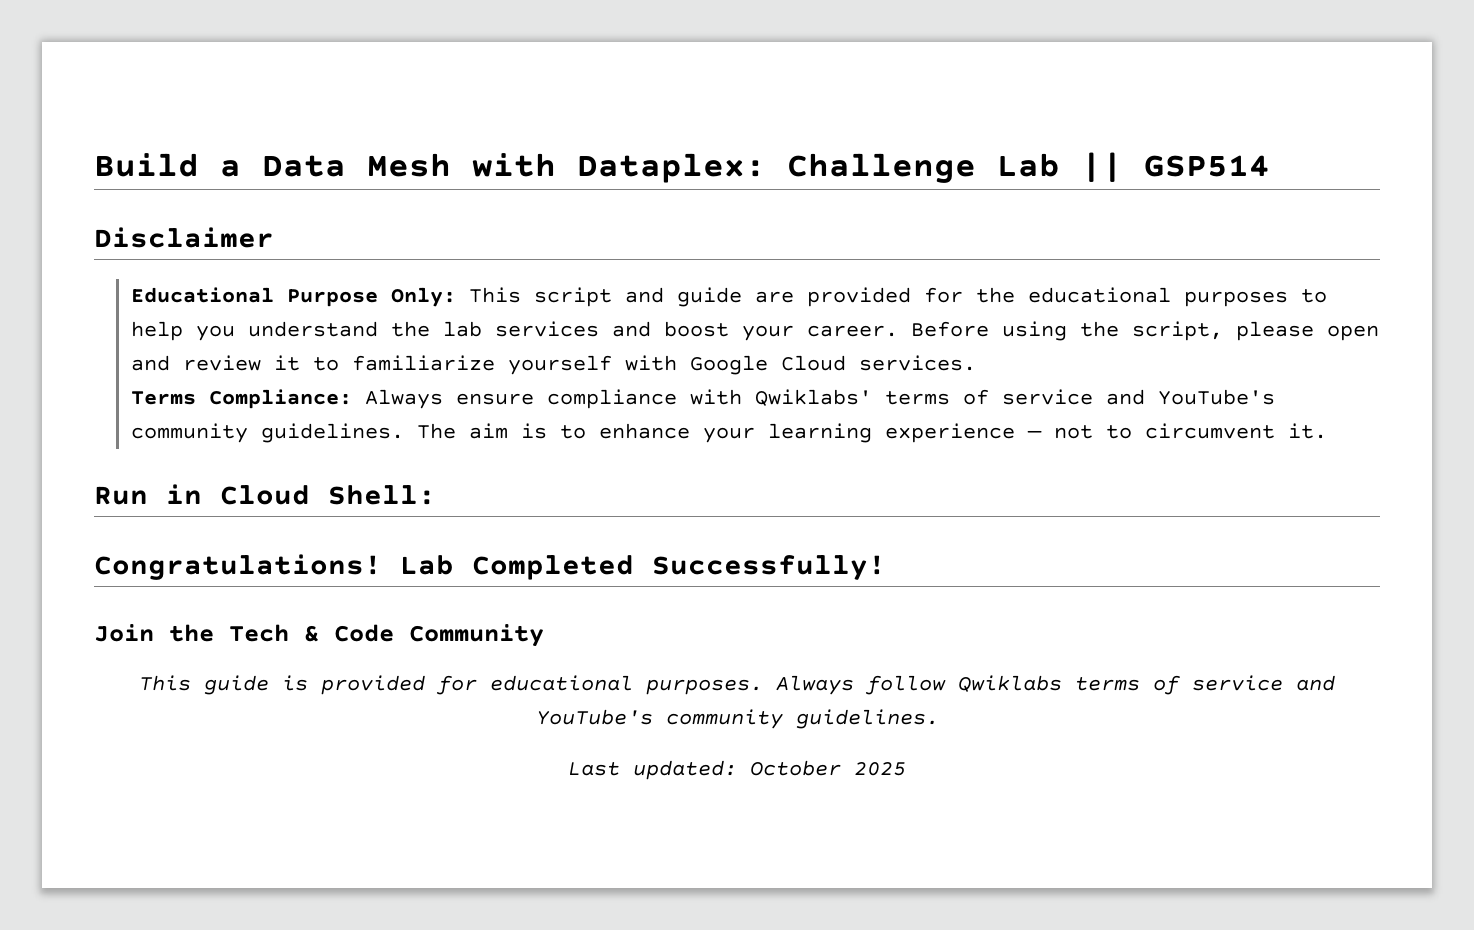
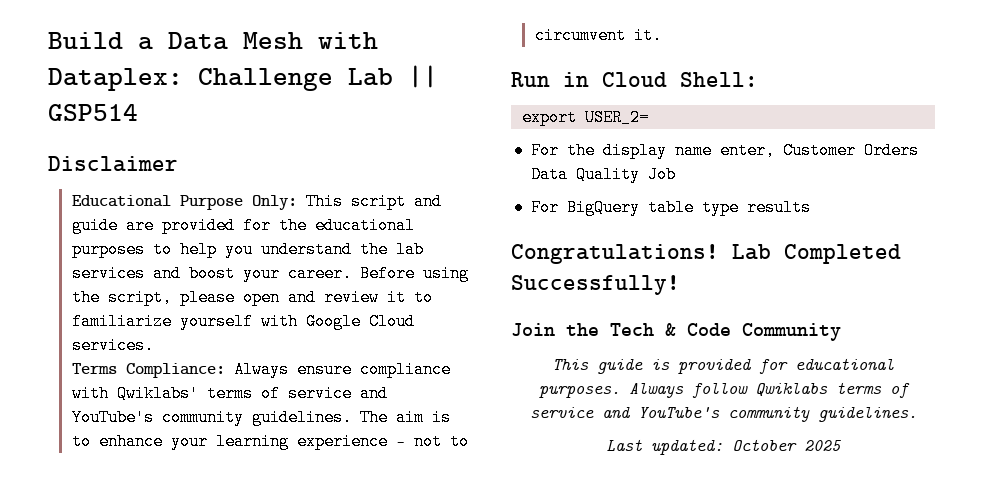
+ export USER_2=
+ For the display name enter, Customer Orders Data Quality Job
+ For BigQuery table type results

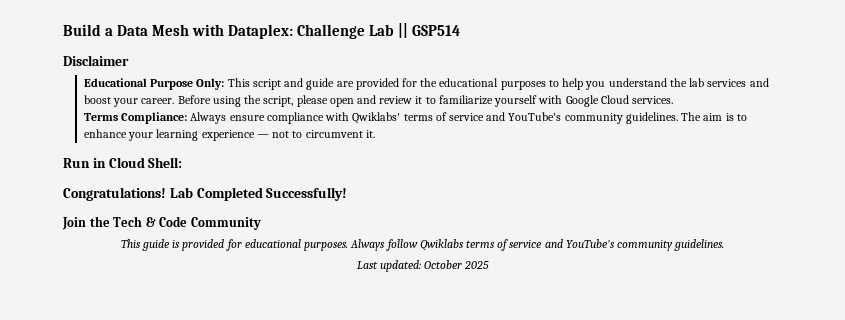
- export USER_2=
- For the display name enter, Customer Orders Data Quality Job
- For BigQuery table type results

